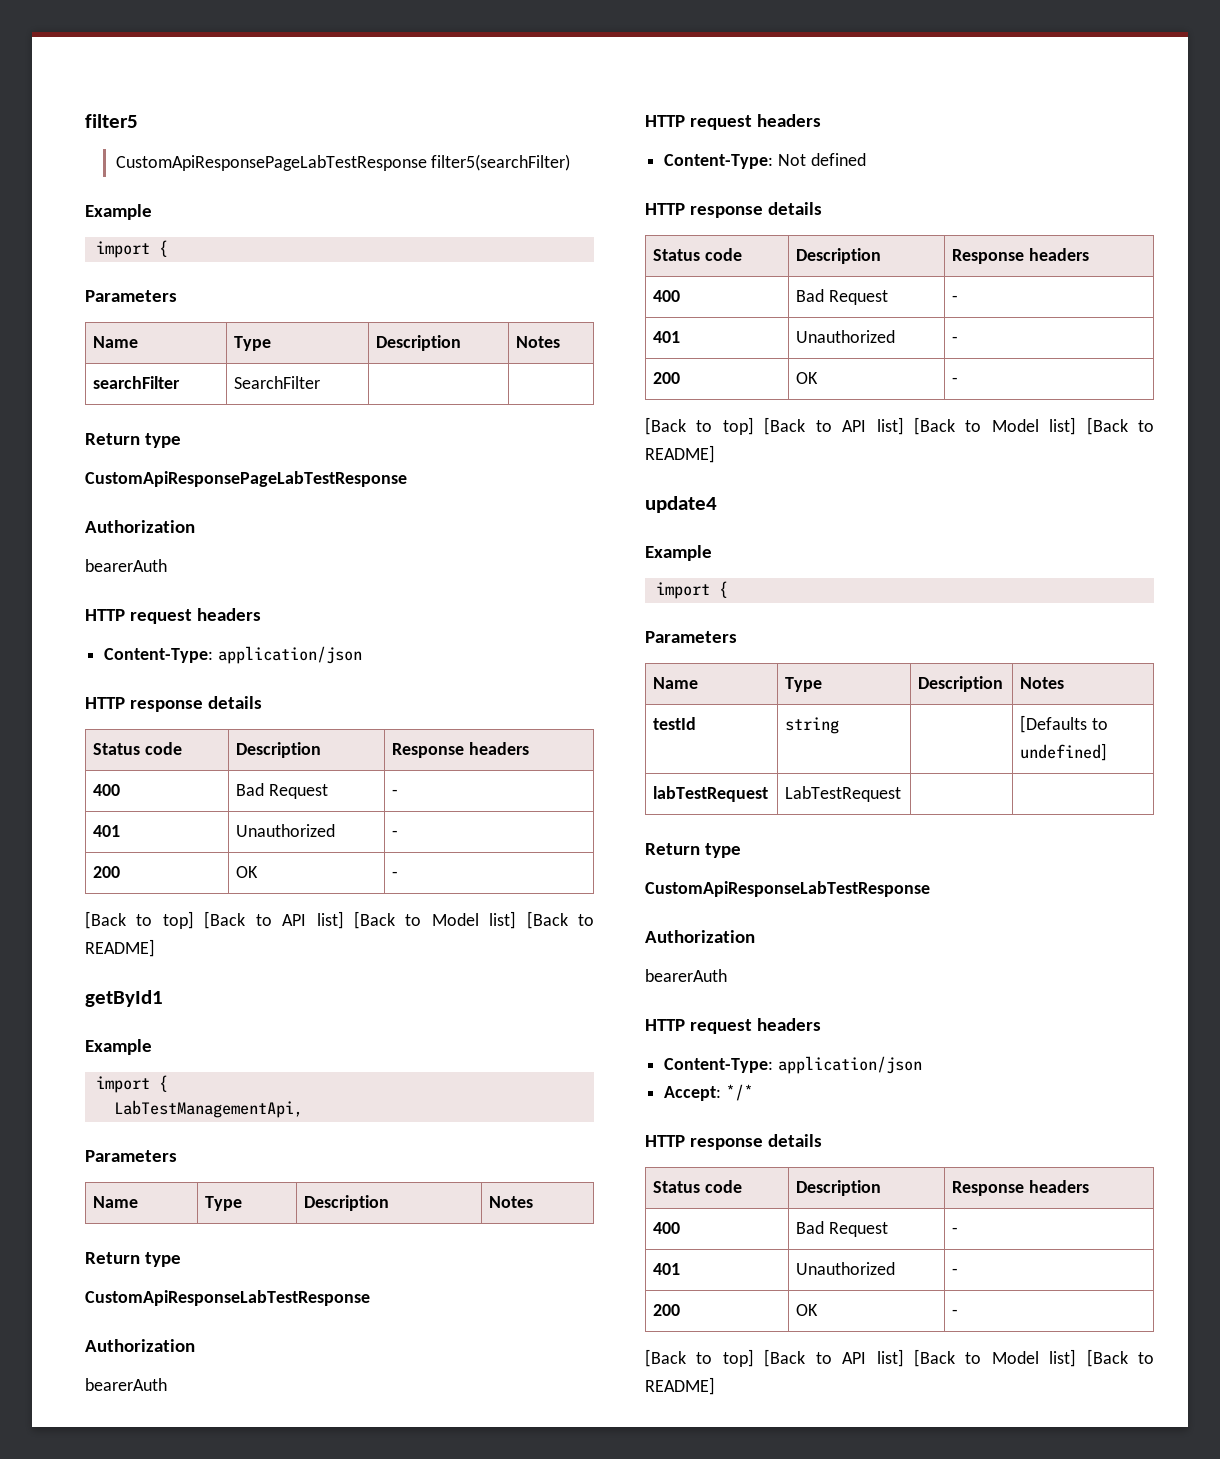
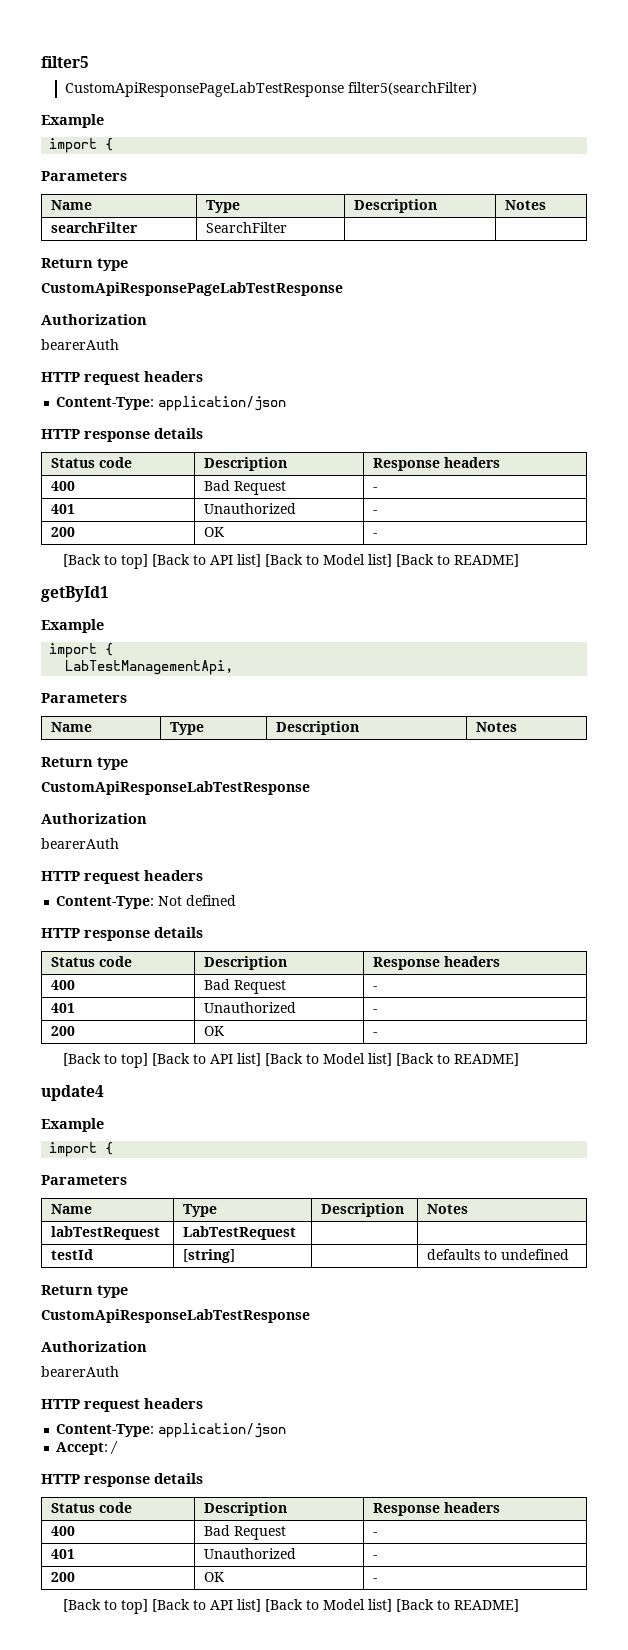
- testId | string | | [Defaults to undefined]
  labTestRequest | LabTestRequest | |
+ testId | [string] | | defaults to undefined
- Accept: */*
+ Accept: /

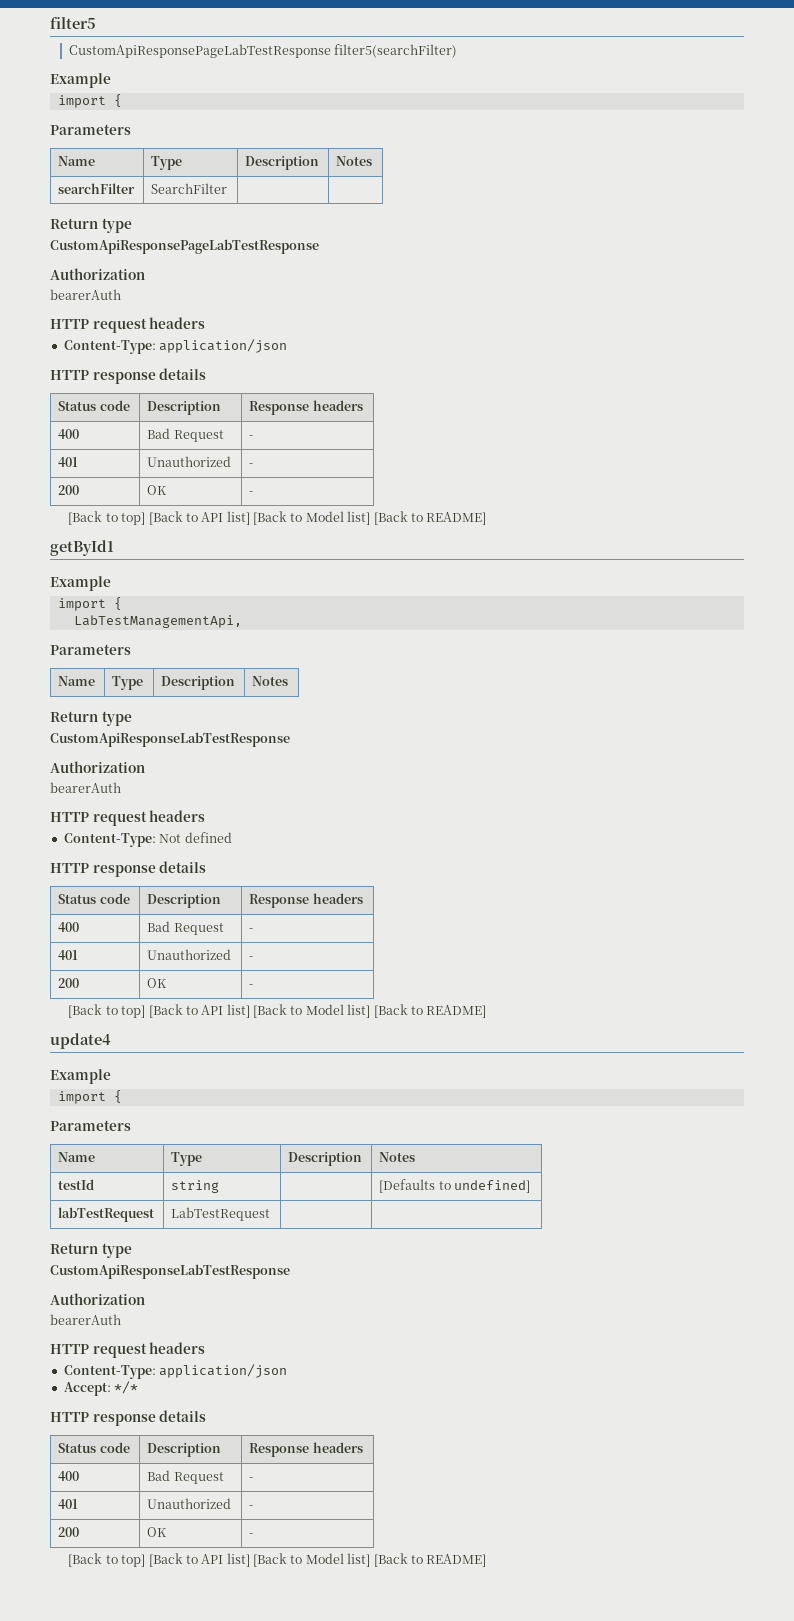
+ testId | string | | [Defaults to undefined]
  labTestRequest | LabTestRequest | |
- testId | [string] | | defaults to undefined
- Accept: /
+ Accept: */*

